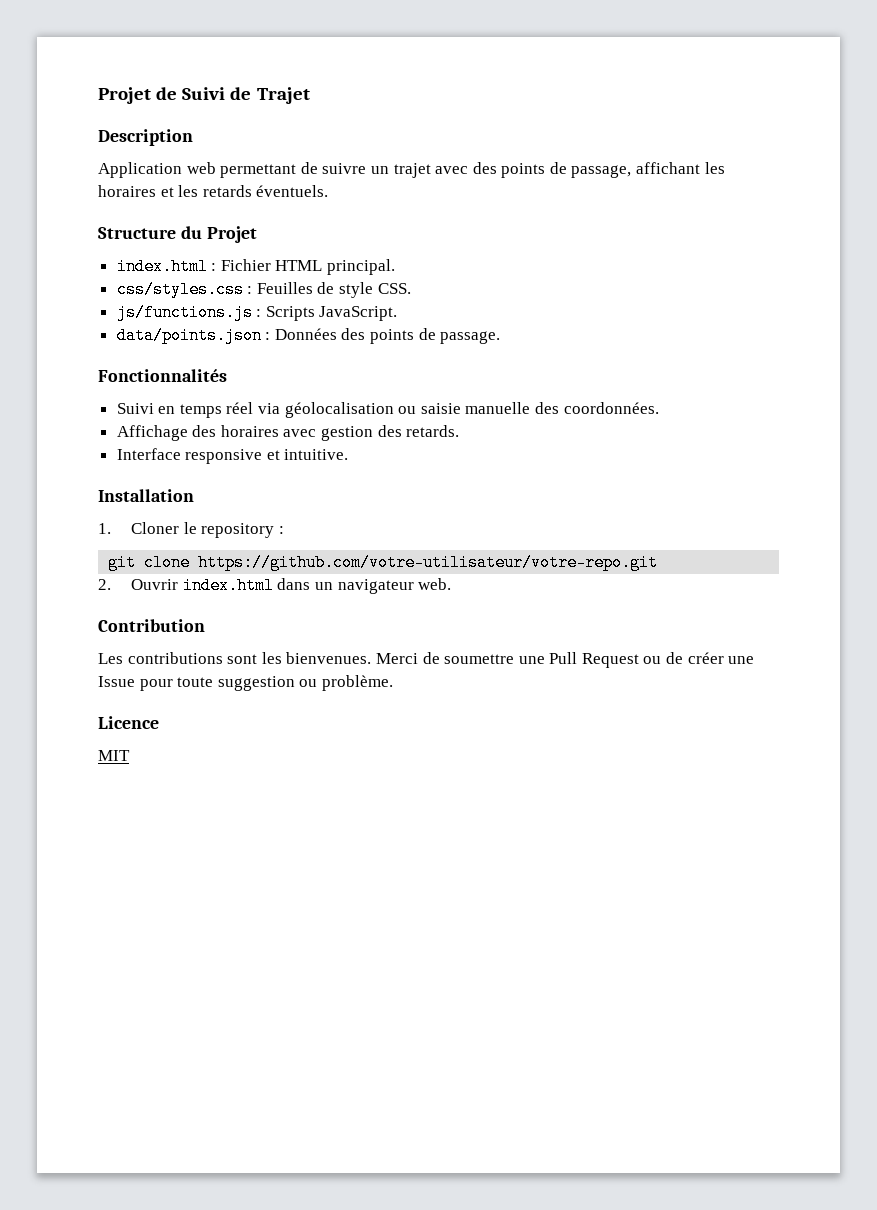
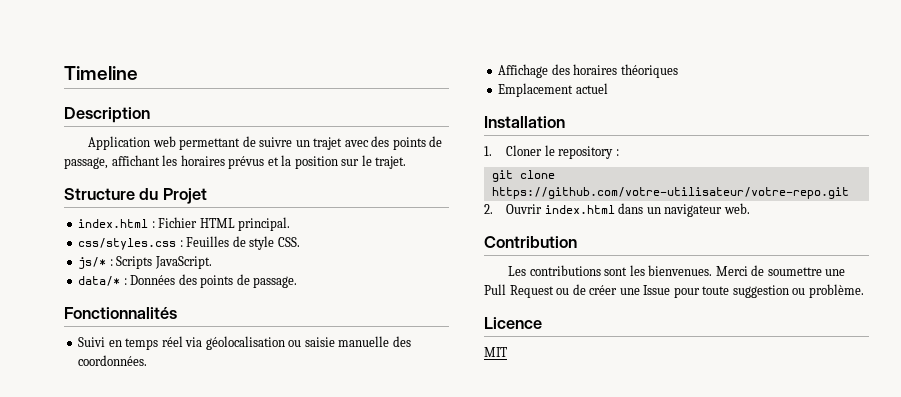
- Projet de Suivi de Trajet
+ Timeline
- Application web permettant de suivre un trajet avec des points de passage, affichant les horaires et les retards éventuels.
+ Application web permettant de suivre un trajet avec des points de passage, affichant les horaires prévus et la position sur le trajet.
- js/functions.js : Scripts JavaScript.
+ js/* : Scripts JavaScript.
- data/points.json : Données des points de passage.
+ data/* : Données des points de passage.
- Affichage des horaires avec gestion des retards.
- Interface responsive et intuitive.
+ Affichage des horaires théoriques
+ Emplacement actuel

